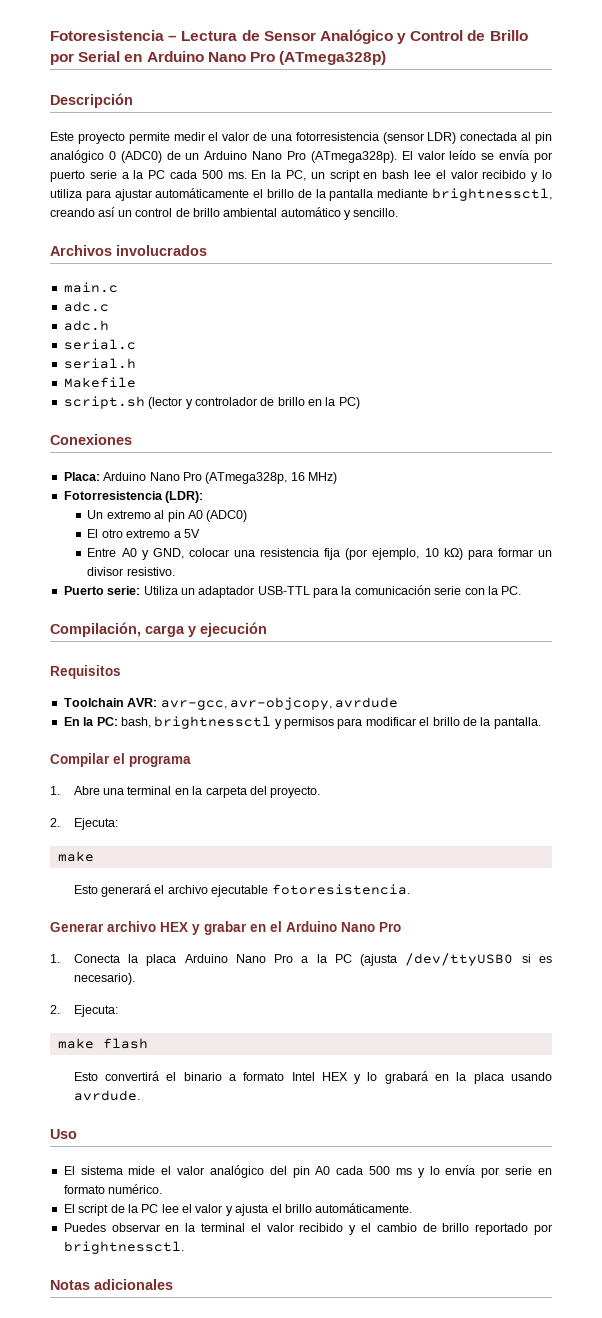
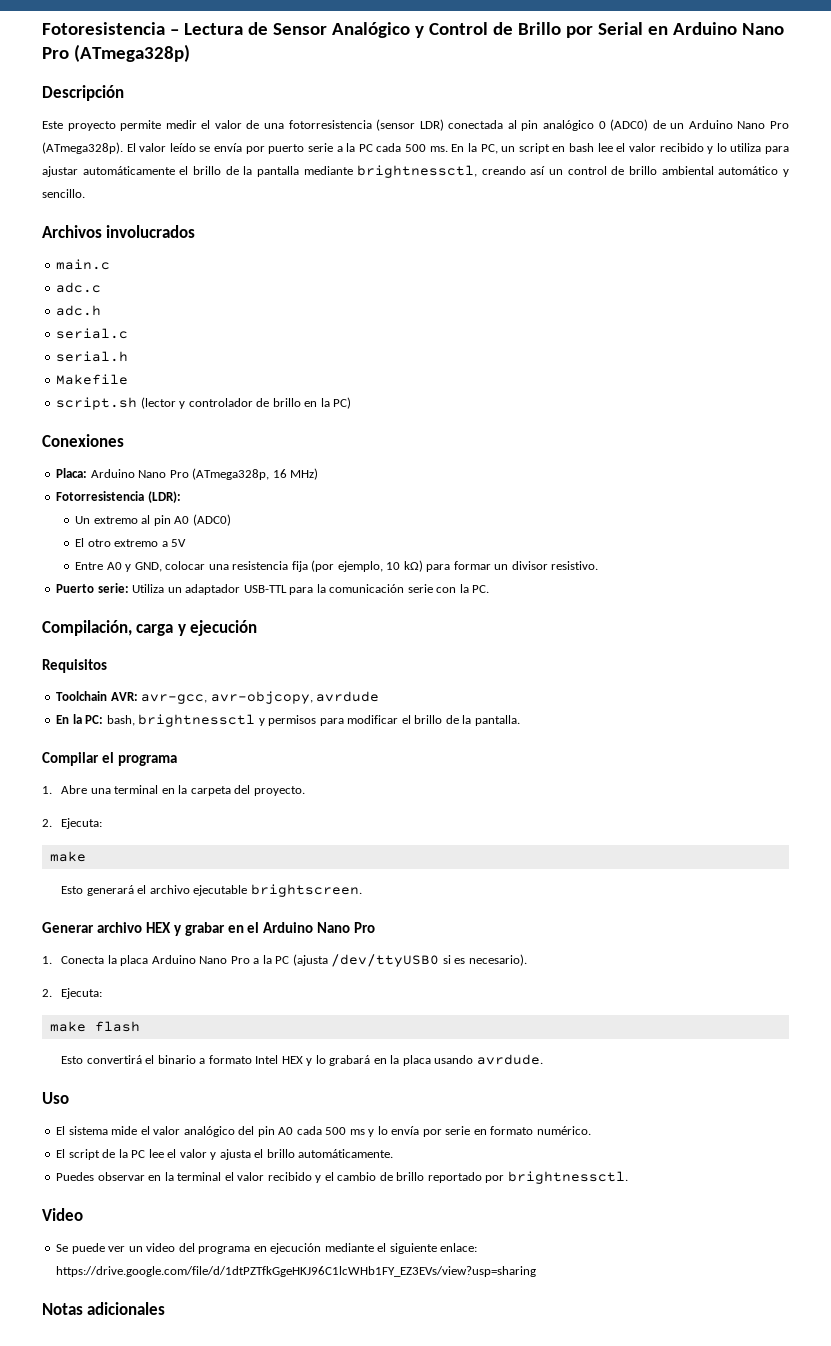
- Esto generará el archivo ejecutable fotoresistencia.
+ Esto generará el archivo ejecutable brightscreen.
+ Video
+ Se puede ver un video del programa en ejecución mediante el siguiente enlace: https://drive.google.com/file/d/1dtPZTfkGgeHKJ96C1lcWHb1FY_EZ3EVs/view?usp=sharing

